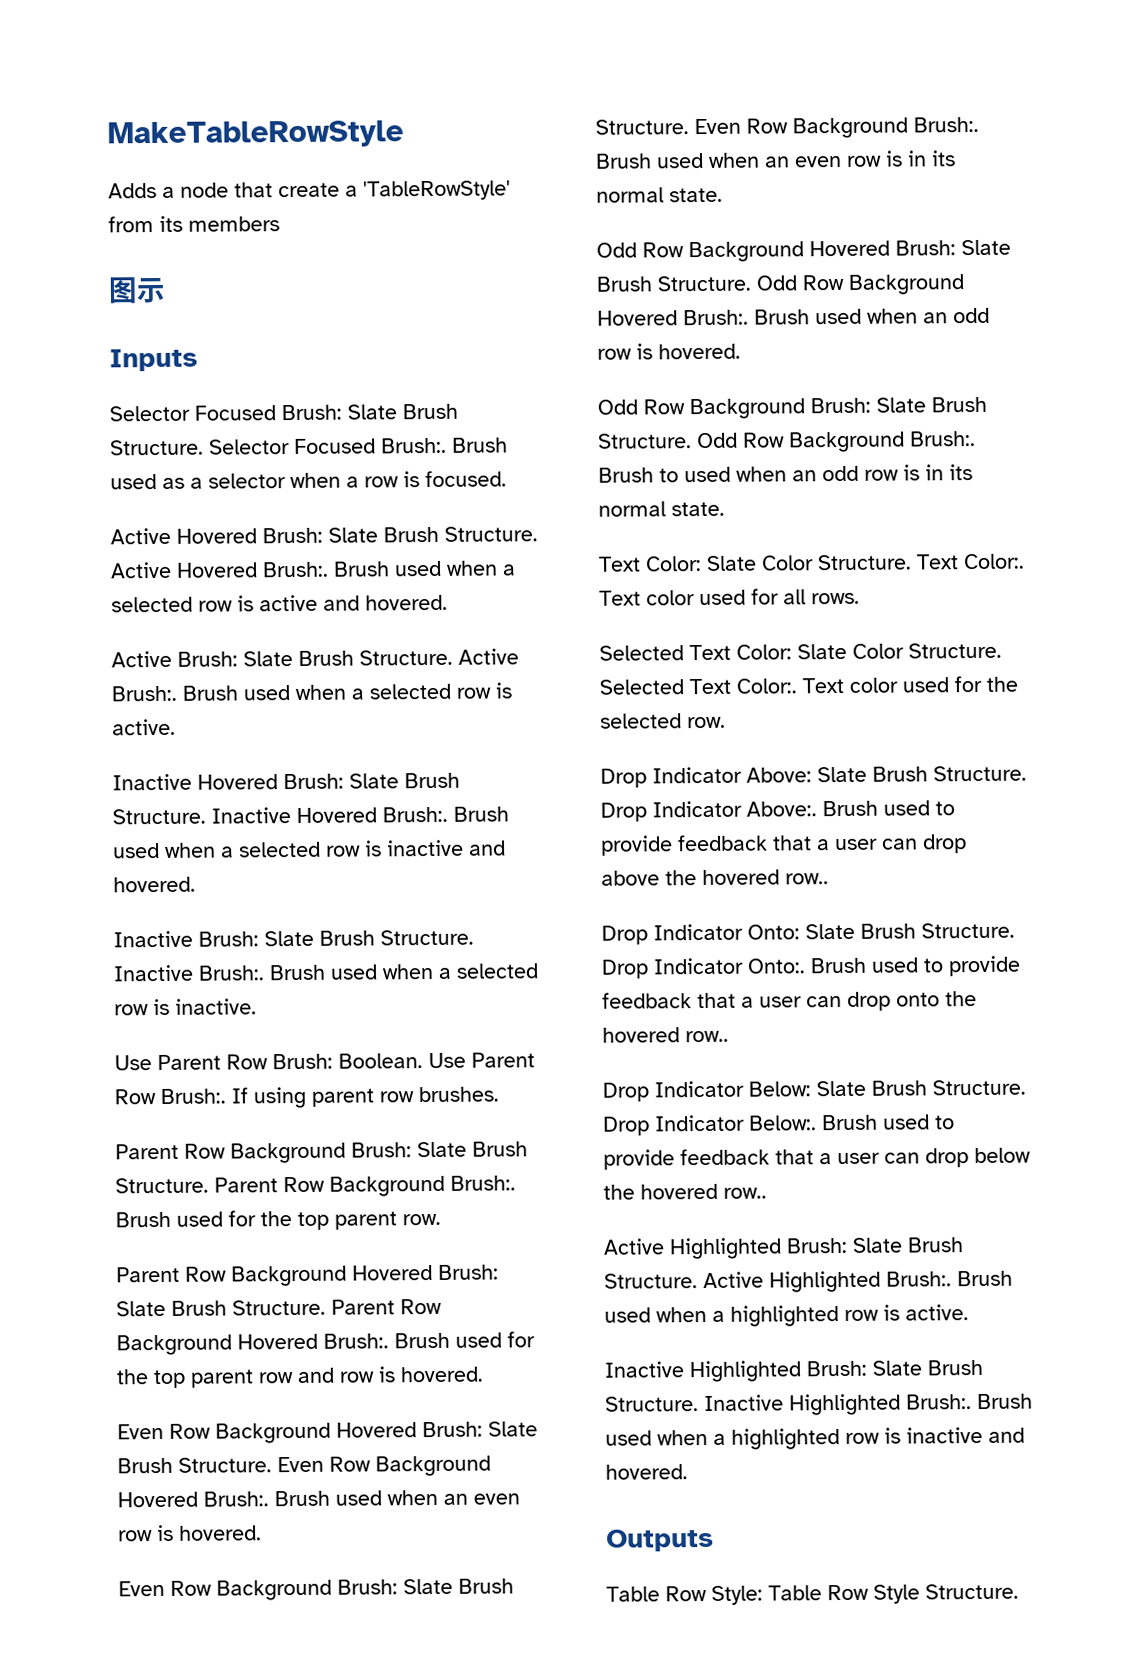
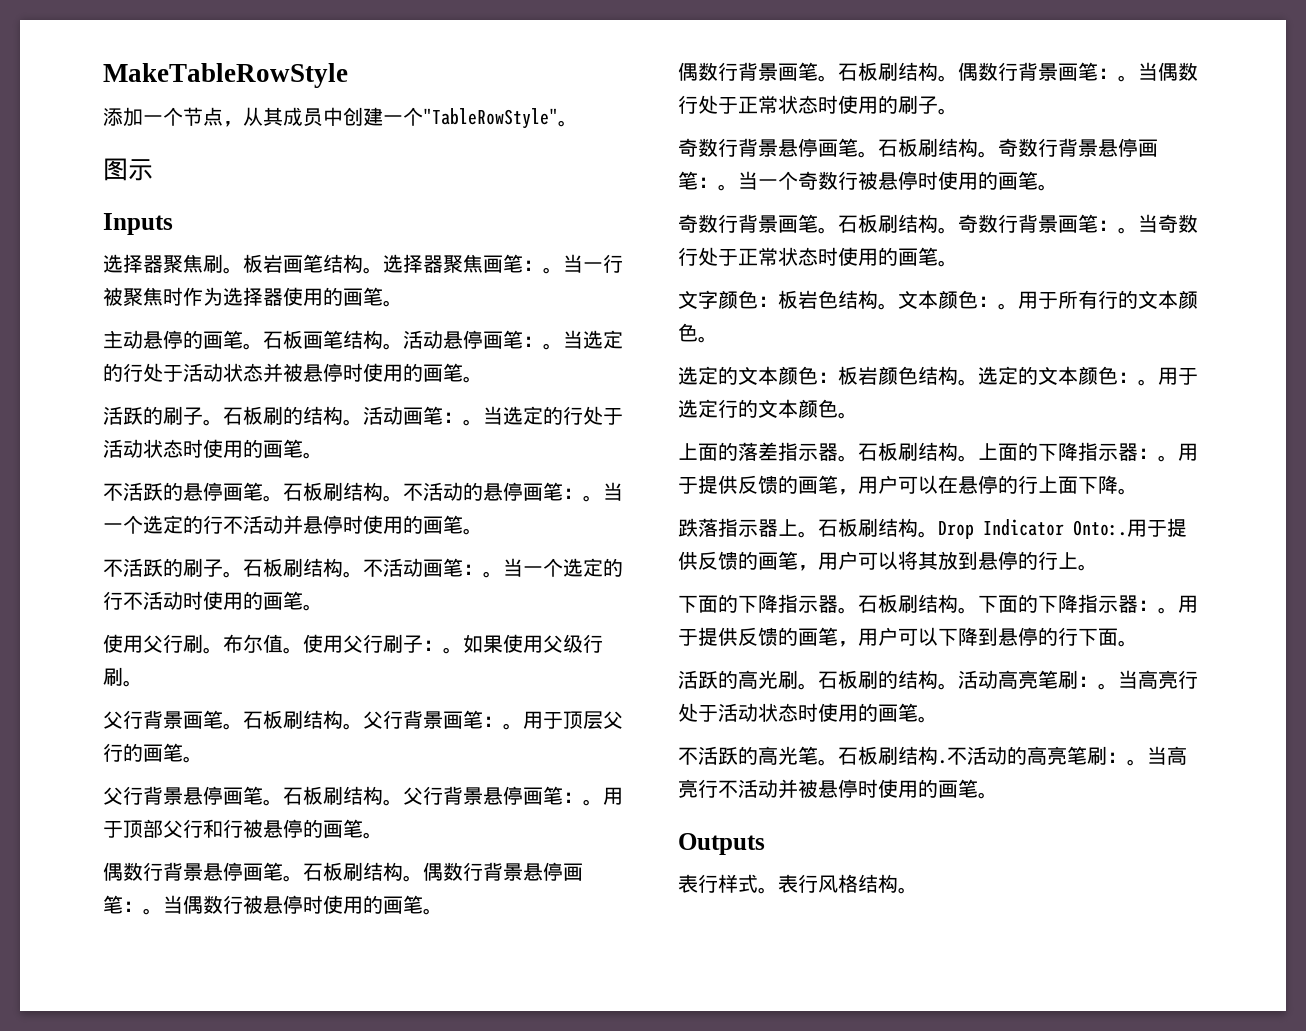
- Adds a node that create a 'TableRowStyle' from its members
+ 添加一个节点，从其成员中创建一个"TableRowStyle"。
  图示
  Inputs
- Selector Focused Brush: Slate Brush Structure. Selector Focused Brush:. Brush used as a selector when a row is focused.
- Active Hovered Brush: Slate Brush Structure. Active Hovered Brush:. Brush used when a selected row is active and hovered.
- Active Brush: Slate Brush Structure. Active Brush:. Brush used when a selected row is active.
- Inactive Hovered Brush: Slate Brush Structure. Inactive Hovered Brush:. Brush used when a selected row is inactive and hovered.
- Inactive Brush: Slate Brush Structure. Inactive Brush:. Brush used when a selected row is inactive.
- Use Parent Row Brush: Boolean. Use Parent Row Brush:. If using parent row brushes.
- Parent Row Background Brush: Slate Brush Structure. Parent Row Background Brush:. Brush used for the top parent row.
- Parent Row Background Hovered Brush: Slate Brush Structure. Parent Row Background Hovered Brush:. Brush used for the top parent row and row is hovered.
- Even Row Background Hovered Brush: Slate Brush Structure. Even Row Background Hovered Brush:. Brush used when an even row is hovered.
- Even Row Background Brush: Slate Brush Structure. Even Row Background Brush:. Brush used when an even row is in its normal state.
- Odd Row Background Hovered Brush: Slate Brush Structure. Odd Row Background Hovered Brush:. Brush used when an odd row is hovered.
- Odd Row Background Brush: Slate Brush Structure. Odd Row Background Brush:. Brush to used when an odd row is in its normal state.
- Text Color: Slate Color Structure. Text Color:. Text color used for all rows.
- Selected Text Color: Slate Color Structure. Selected Text Color:. Text color used for the selected row.
- Drop Indicator Above: Slate Brush Structure. Drop Indicator Above:. Brush used to provide feedback that a user can drop above the hovered row..
- Drop Indicator Onto: Slate Brush Structure. Drop Indicator Onto:. Brush used to provide feedback that a user can drop onto the hovered row..
- Drop Indicator Below: Slate Brush Structure. Drop Indicator Below:. Brush used to provide feedback that a user can drop below the hovered row..
- Active Highlighted Brush: Slate Brush Structure. Active Highlighted Brush:. Brush used when a highlighted row is active.
- Inactive Highlighted Brush: Slate Brush Structure. Inactive Highlighted Brush:. Brush used when a highlighted row is inactive and hovered.
+ 选择器聚焦刷。板岩画笔结构。选择器聚焦画笔：。当一行被聚焦时作为选择器使用的画笔。
+ 主动悬停的画笔。石板画笔结构。活动悬停画笔：。当选定的行处于活动状态并被悬停时使用的画笔。
+ 活跃的刷子。石板刷的结构。活动画笔：。当选定的行处于活动状态时使用的画笔。
+ 不活跃的悬停画笔。石板刷结构。不活动的悬停画笔：。当一个选定的行不活动并悬停时使用的画笔。
+ 不活跃的刷子。石板刷结构。不活动画笔：。当一个选定的行不活动时使用的画笔。
+ 使用父行刷。布尔值。使用父行刷子：。如果使用父级行刷。
+ 父行背景画笔。石板刷结构。父行背景画笔：。用于顶层父行的画笔。
+ 父行背景悬停画笔。石板刷结构。父行背景悬停画笔：。用于顶部父行和行被悬停的画笔。
+ 偶数行背景悬停画笔。石板刷结构。偶数行背景悬停画笔：。当偶数行被悬停时使用的画笔。
+ 偶数行背景画笔。石板刷结构。偶数行背景画笔：。当偶数行处于正常状态时使用的刷子。
+ 奇数行背景悬停画笔。石板刷结构。奇数行背景悬停画笔：。当一个奇数行被悬停时使用的画笔。
+ 奇数行背景画笔。石板刷结构。奇数行背景画笔：。当奇数行处于正常状态时使用的画笔。
+ 文字颜色：板岩色结构。文本颜色：。用于所有行的文本颜色。
+ 选定的文本颜色：板岩颜色结构。选定的文本颜色：。用于选定行的文本颜色。
+ 上面的落差指示器。石板刷结构。上面的下降指示器：。用于提供反馈的画笔，用户可以在悬停的行上面下降。
+ 跌落指示器上。石板刷结构。Drop Indicator Onto:.用于提供反馈的画笔，用户可以将其放到悬停的行上。
+ 下面的下降指示器。石板刷结构。下面的下降指示器：。用于提供反馈的画笔，用户可以下降到悬停的行下面。
+ 活跃的高光刷。石板刷的结构。活动高亮笔刷：。当高亮行处于活动状态时使用的画笔。
+ 不活跃的高光笔。石板刷结构.不活动的高亮笔刷：。当高亮行不活动并被悬停时使用的画笔。
  Outputs
- Table Row Style: Table Row Style Structure.
+ 表行样式。表行风格结构。

